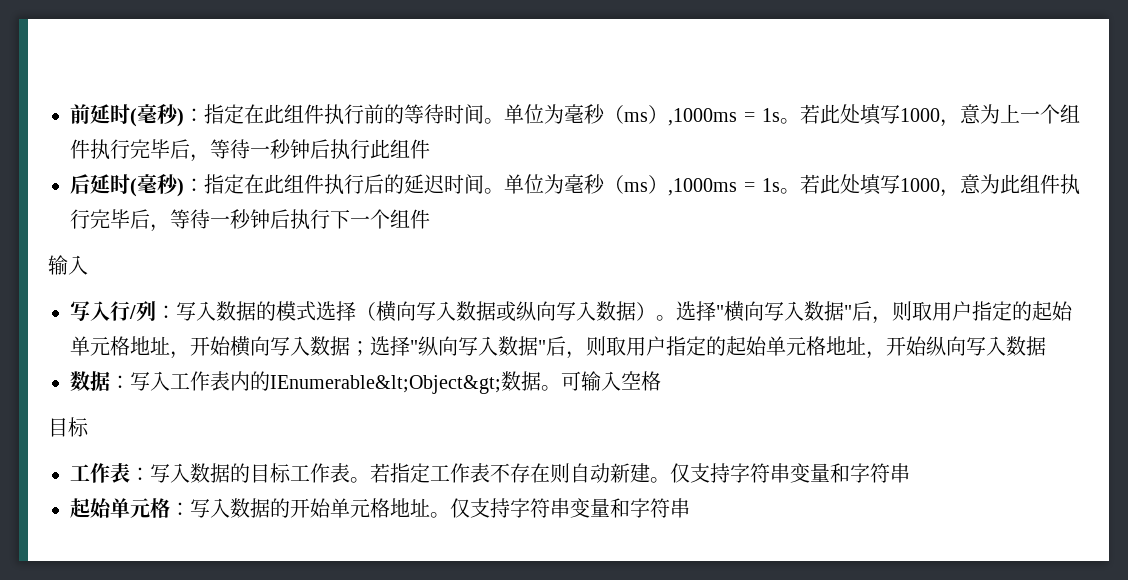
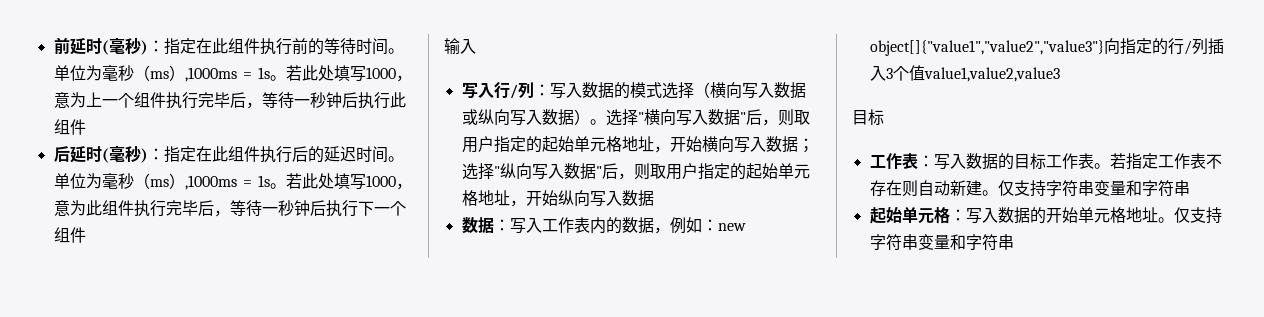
- 数据：写入工作表内的IEnumerable&lt;Object&gt;数据。可输入空格
+ 数据：写入工作表内的数据，例如：new object[]{"value1","value2","value3"}向指定的行/列插入3个值value1,value2,value3

